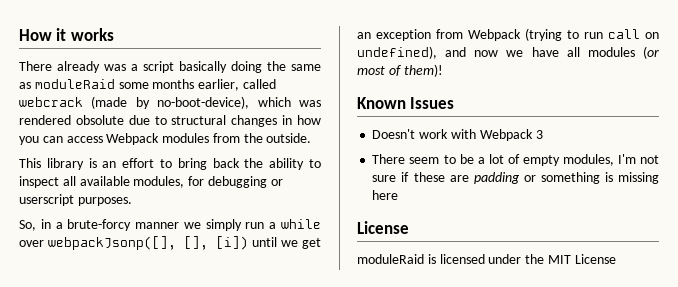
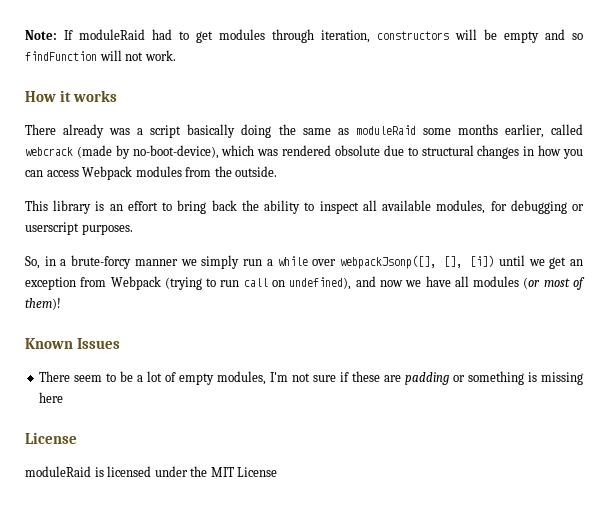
+ Note: If moduleRaid had to get modules through iteration, constructors will be empty and so findFunction will not work.
- Doesn't work with Webpack 3

